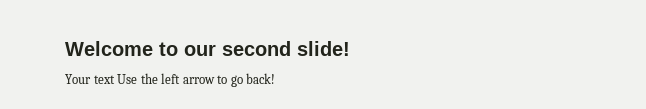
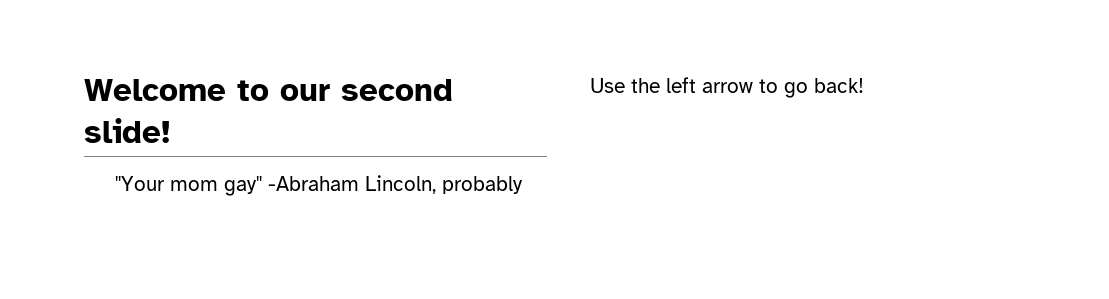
- Your text Use the left arrow to go back!
+ "Your mom gay" -Abraham Lincoln, probably Use the left arrow to go back!

